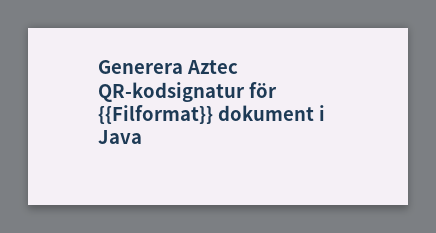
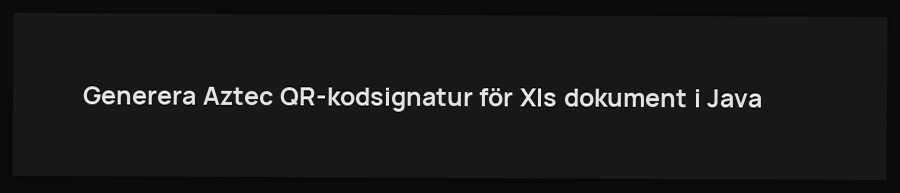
- Generera Aztec QR-kodsignatur för {{Filformat}} dokument i Java
+ Generera Aztec QR-kodsignatur för Xls dokument i Java

